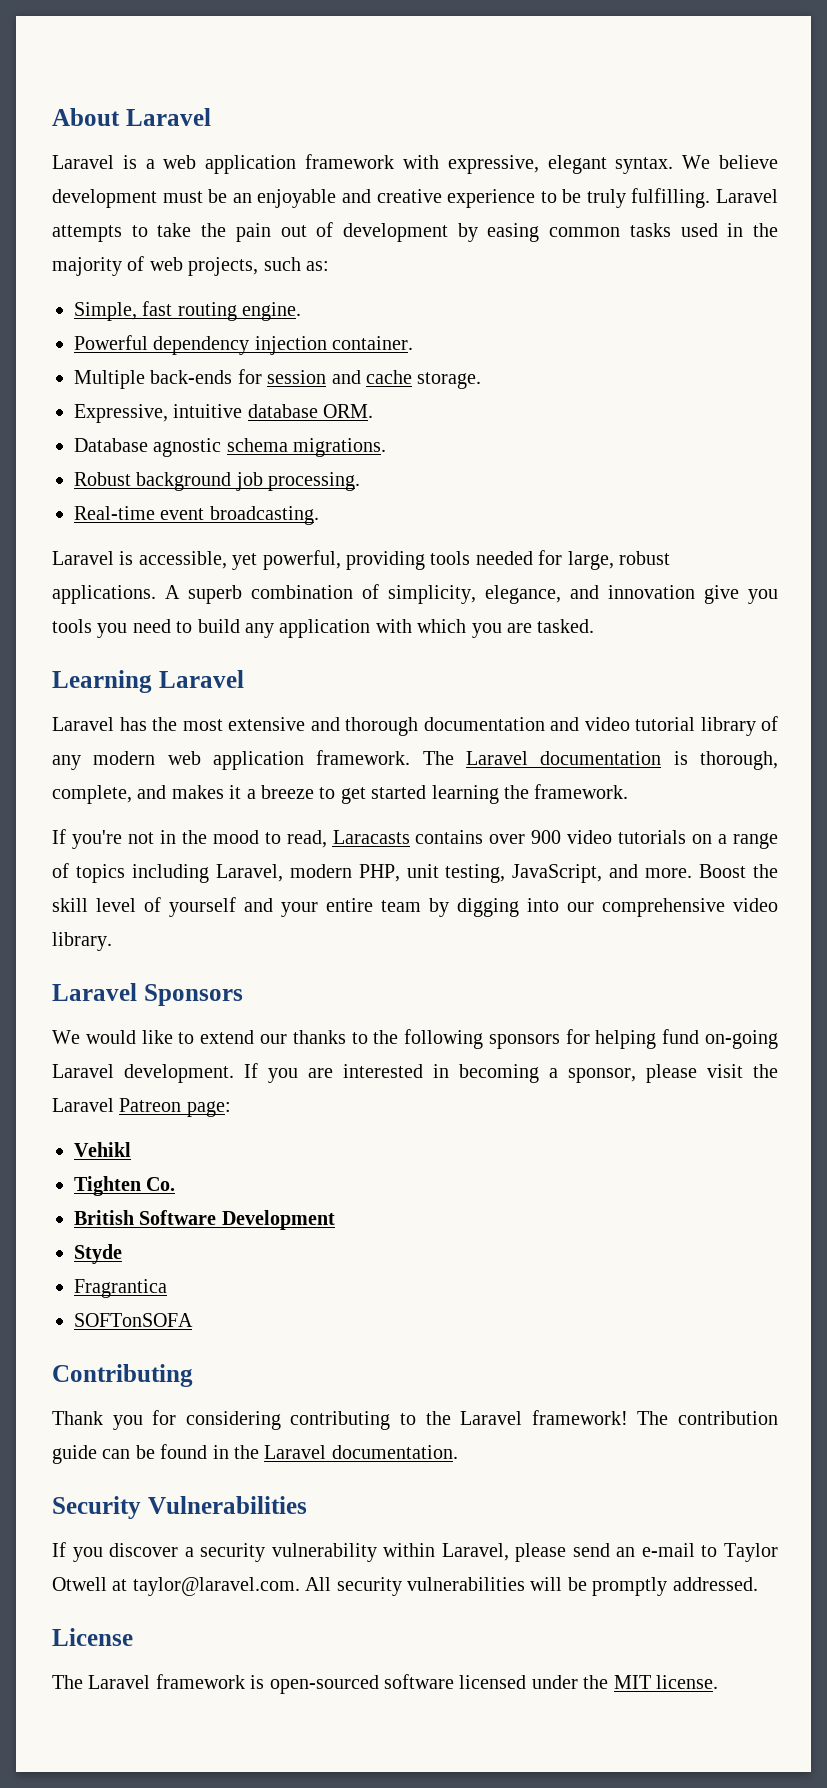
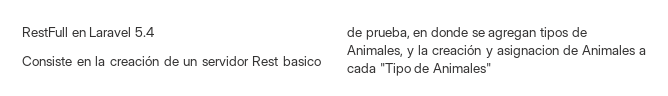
- About Laravel
- Laravel is a web application framework with expressive, elegant syntax. We believe development must be an enjoyable and creative experience to be truly fulfilling. Laravel attempts to take the pain out of development by easing common tasks used in the majority of web projects, such as:
- Simple, fast routing engine.
- Powerful dependency injection container.
- Multiple back-ends for session and cache storage.
- Expressive, intuitive database ORM.
- Database agnostic schema migrations.
- Robust background job processing.
- Real-time event broadcasting.
- Laravel is accessible, yet powerful, providing tools needed for large, robust applications. A superb combination of simplicity, elegance, and innovation give you tools you need to build any application with which you are tasked.
- Learning Laravel
- Laravel has the most extensive and thorough documentation and video tutorial library of any modern web application framework. The Laravel documentation is thorough, complete, and makes it a breeze to get started learning the framework.
- If you're not in the mood to read, Laracasts contains over 900 video tutorials on a range of topics including Laravel, modern PHP, unit testing, JavaScript, and more. Boost the skill level of yourself and your entire team by digging into our comprehensive video library.
- Laravel Sponsors
- We would like to extend our thanks to the following sponsors for helping fund on-going Laravel development. If you are interested in becoming a sponsor, please visit the Laravel Patreon page:
- Vehikl
- Tighten Co.
- British Software Development
- Styde
- Fragrantica
- SOFTonSOFA
- Contributing
- Thank you for considering contributing to the Laravel framework! The contribution guide can be found in the Laravel documentation.
- Security Vulnerabilities
- If you discover a security vulnerability within Laravel, please send an e-mail to Taylor Otwell at taylor@laravel.com. All security vulnerabilities will be promptly addressed.
- License
- The Laravel framework is open-sourced software licensed under the MIT license.
+ RestFull en Laravel 5.4
+ Consiste en la creación de un servidor Rest basico de prueba, en donde se agregan tipos de Animales, y la creación y asignacion de Animales a cada "Tipo de Animales"

